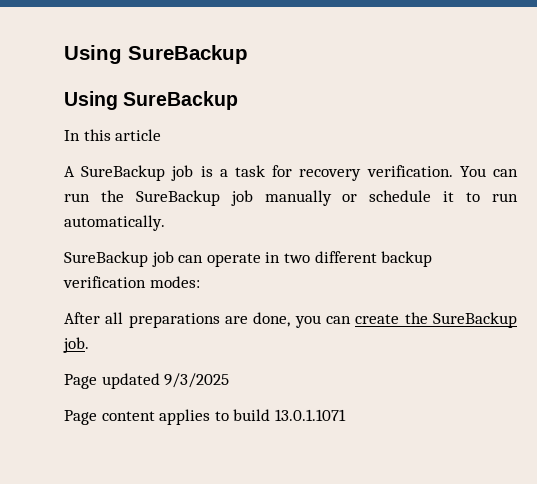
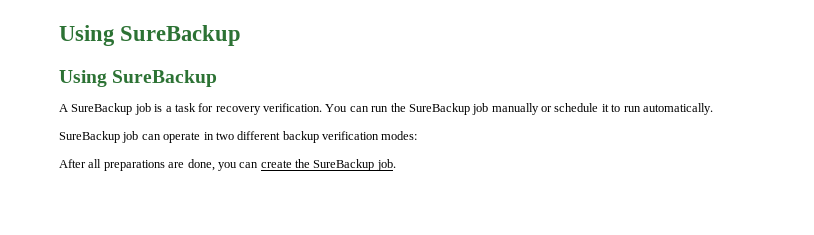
- In this article
- Page updated 9/3/2025
- Page content applies to build 13.0.1.1071

